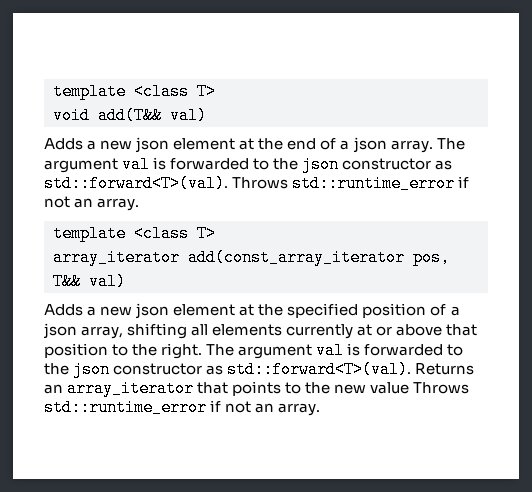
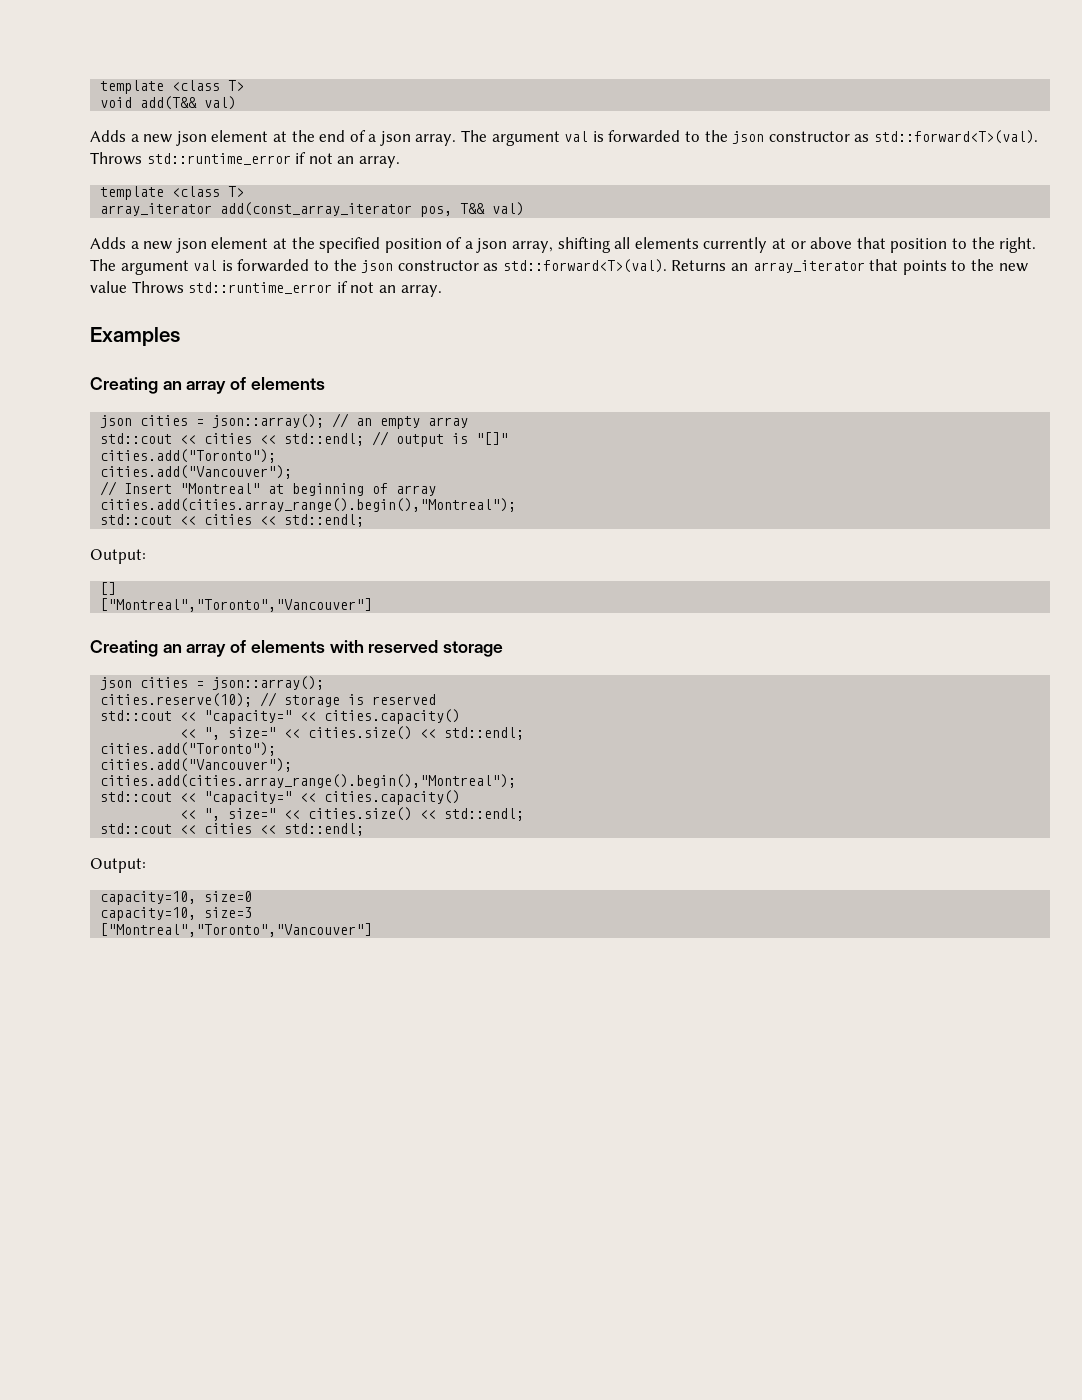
+ Examples
+ Creating an array of elements
+ json cities = json::array(); // an empty array
+ std::cout << cities << std::endl; // output is "[]"
+ cities.add("Toronto");
+ cities.add("Vancouver");
+ // Insert "Montreal" at beginning of array
+ cities.add(cities.array_range().begin(),"Montreal");
+ std::cout << cities << std::endl;
+ Output:
+ []
+ ["Montreal","Toronto","Vancouver"]
+ Creating an array of elements with reserved storage
+ json cities = json::array();
+ cities.reserve(10); // storage is reserved
+ std::cout << "capacity=" << cities.capacity()
+ << ", size=" << cities.size() << std::endl;
+ cities.add("Toronto");
+ cities.add("Vancouver");
+ cities.add(cities.array_range().begin(),"Montreal");
+ std::cout << "capacity=" << cities.capacity()
+ << ", size=" << cities.size() << std::endl;
+ std::cout << cities << std::endl;
+ Output:
+ capacity=10, size=0
+ capacity=10, size=3
+ ["Montreal","Toronto","Vancouver"]

